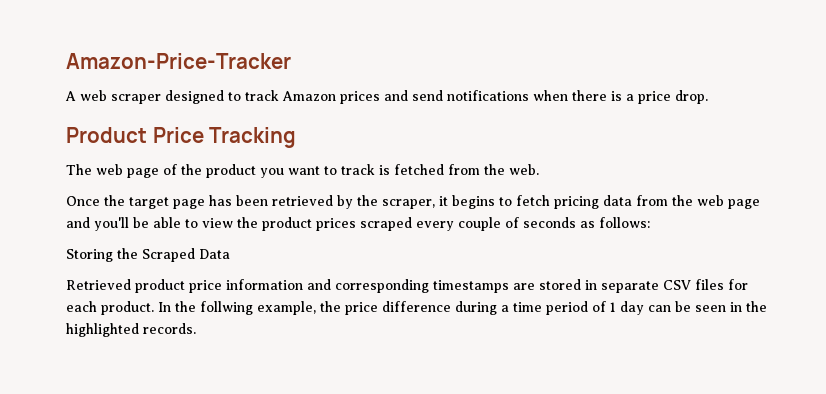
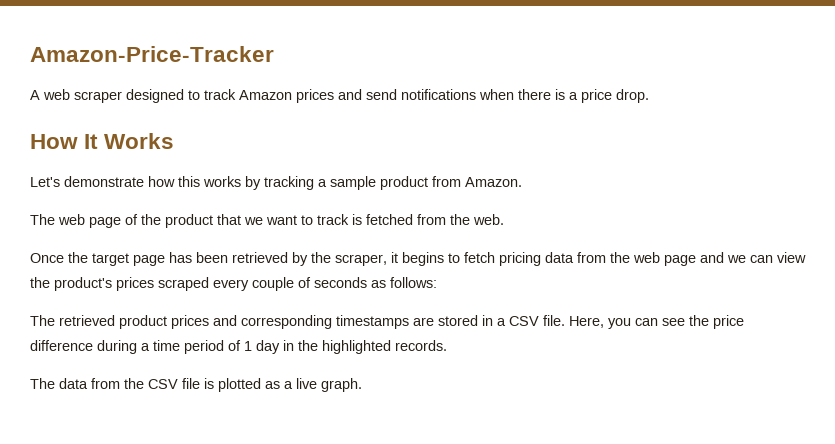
- Product Price Tracking
+ How It Works
+ Let's demonstrate how this works by tracking a sample product from Amazon.
- The web page of the product you want to track is fetched from the web.
+ The web page of the product that we want to track is fetched from the web.
- Once the target page has been retrieved by the scraper, it begins to fetch pricing data from the web page and you'll be able to view the product prices scraped every couple of seconds as follows:
+ Once the target page has been retrieved by the scraper, it begins to fetch pricing data from the web page and we can view the product's prices scraped every couple of seconds as follows:
- Storing the Scraped Data
- Retrieved product price information and corresponding timestamps are stored in separate CSV files for each product. In the follwing example, the price difference during a time period of 1 day can be seen in the highlighted records.
+ The retrieved product prices and corresponding timestamps are stored in a CSV file. Here, you can see the price difference during a time period of 1 day in the highlighted records.
+ The data from the CSV file is plotted as a live graph.

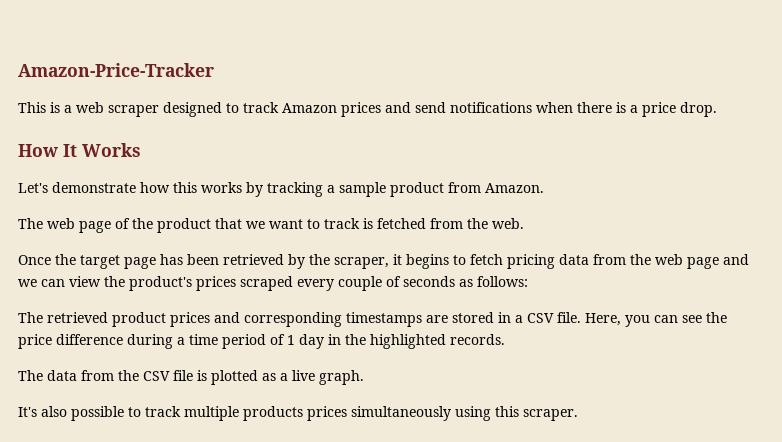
- A web scraper designed to track Amazon prices and send notifications when there is a price drop.
+ This is a web scraper designed to track Amazon prices and send notifications when there is a price drop.
+ It's also possible to track multiple products prices simultaneously using this scraper.

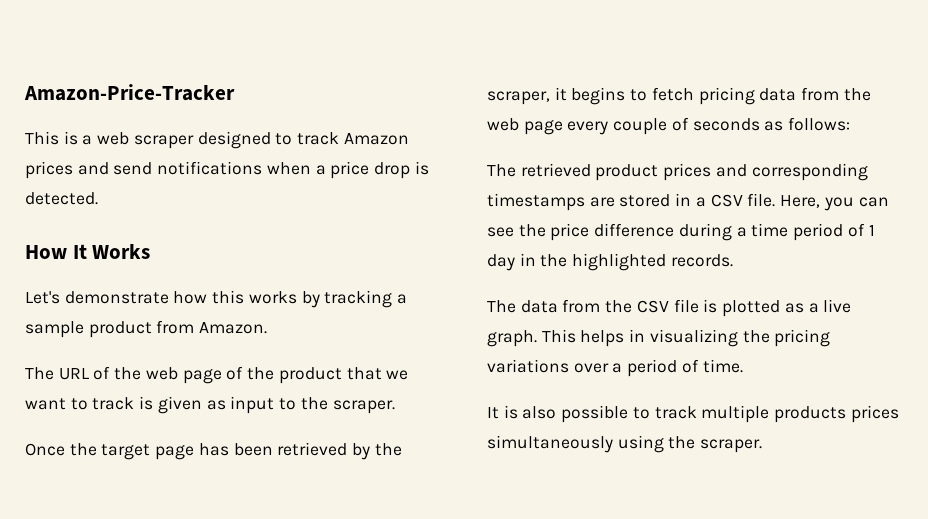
- This is a web scraper designed to track Amazon prices and send notifications when there is a price drop.
+ This is a web scraper designed to track Amazon prices and send notifications when a price drop is detected.
- The web page of the product that we want to track is fetched from the web.
+ The URL of the web page of the product that we want to track is given as input to the scraper.
- Once the target page has been retrieved by the scraper, it begins to fetch pricing data from the web page and we can view the product's prices scraped every couple of seconds as follows:
+ Once the target page has been retrieved by the scraper, it begins to fetch pricing data from the web page every couple of seconds as follows:
- The data from the CSV file is plotted as a live graph.
- It's also possible to track multiple products prices simultaneously using this scraper.
+ The data from the CSV file is plotted as a live graph. This helps in visualizing the pricing variations over a period of time.
+ It is also possible to track multiple products prices simultaneously using the scraper.

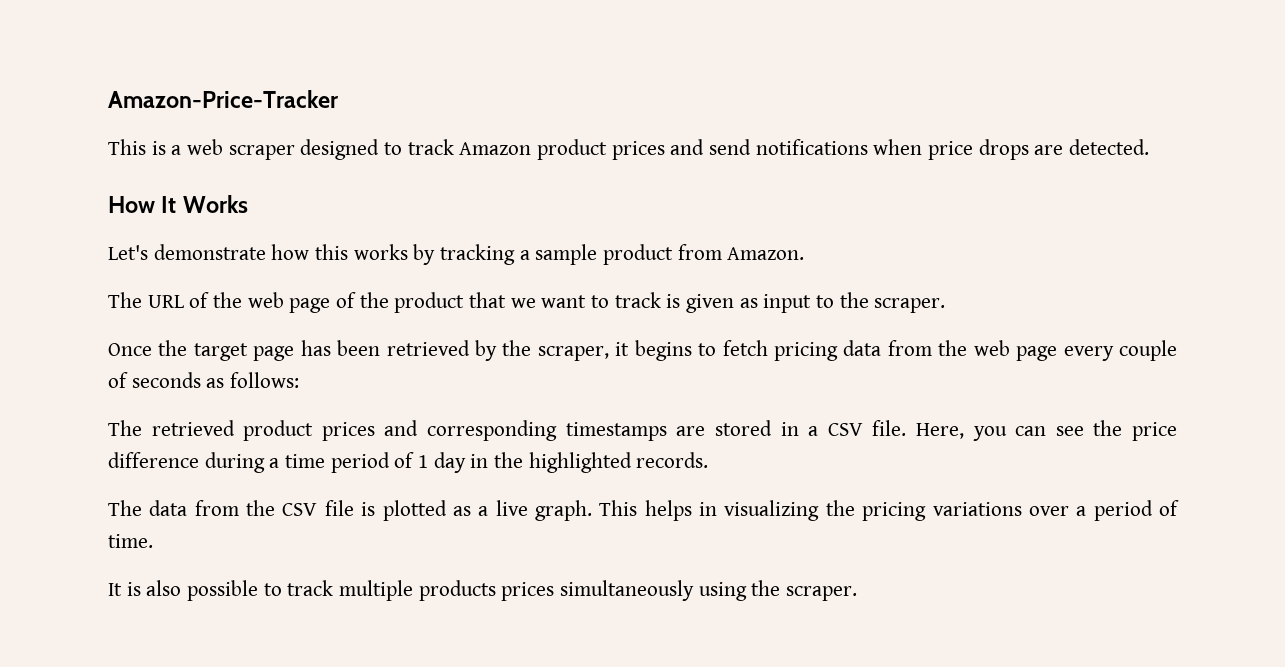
- This is a web scraper designed to track Amazon prices and send notifications when a price drop is detected.
+ This is a web scraper designed to track Amazon product prices and send notifications when price drops are detected.

